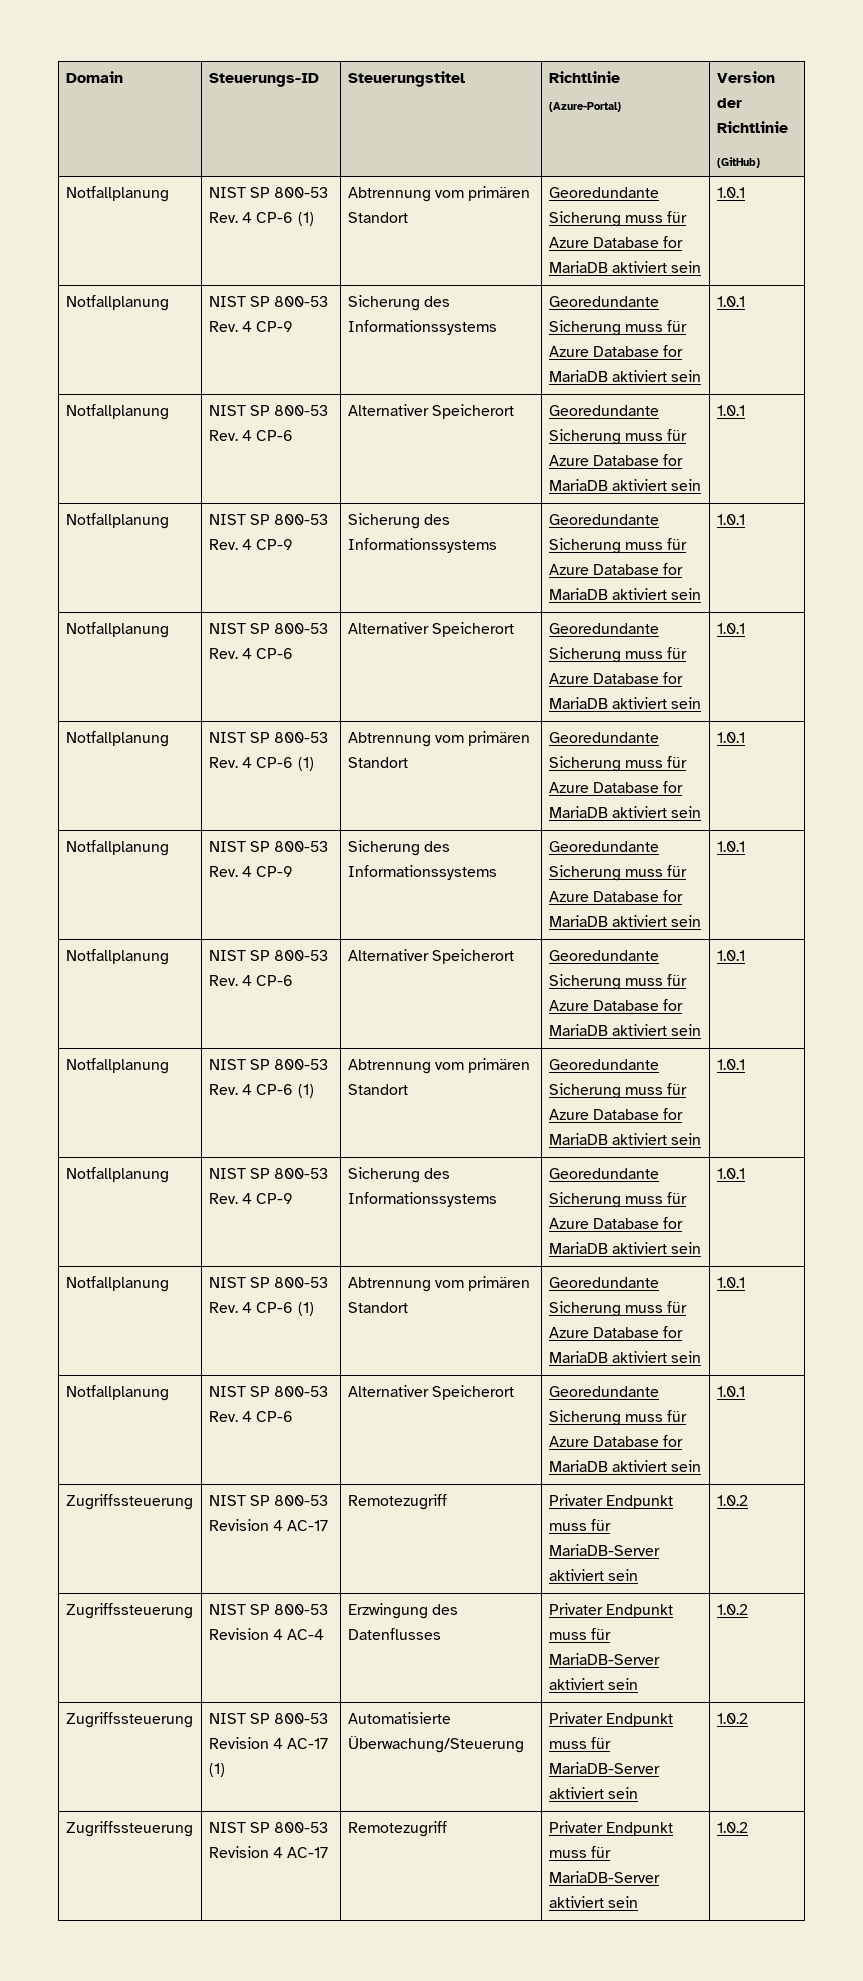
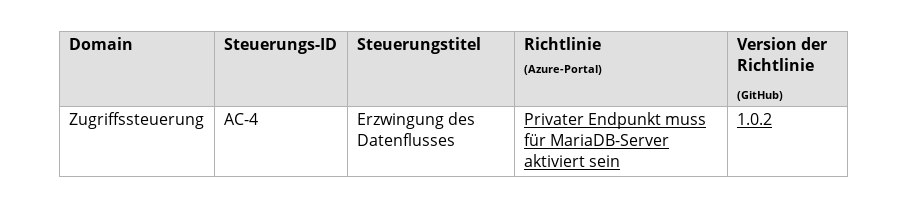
  Domain | Steuerungs-ID | Steuerungstitel | Richtlinie
  (Azure-Portal) | Version der Richtlinie
  (GitHub)
- Notfallplanung | NIST SP 800-53 Rev. 4 CP-6 (1) | Abtrennung vom primären Standort | Georedundante Sicherung muss für Azure Database for MariaDB aktiviert sein | 1.0.1
- Notfallplanung | NIST SP 800-53 Rev. 4 CP-9 | Sicherung des Informationssystems | Georedundante Sicherung muss für Azure Database for MariaDB aktiviert sein | 1.0.1
- Notfallplanung | NIST SP 800-53 Rev. 4 CP-6 | Alternativer Speicherort | Georedundante Sicherung muss für Azure Database for MariaDB aktiviert sein | 1.0.1
- Notfallplanung | NIST SP 800-53 Rev. 4 CP-9 | Sicherung des Informationssystems | Georedundante Sicherung muss für Azure Database for MariaDB aktiviert sein | 1.0.1
- Notfallplanung | NIST SP 800-53 Rev. 4 CP-6 | Alternativer Speicherort | Georedundante Sicherung muss für Azure Database for MariaDB aktiviert sein | 1.0.1
- Notfallplanung | NIST SP 800-53 Rev. 4 CP-6 (1) | Abtrennung vom primären Standort | Georedundante Sicherung muss für Azure Database for MariaDB aktiviert sein | 1.0.1
- Notfallplanung | NIST SP 800-53 Rev. 4 CP-9 | Sicherung des Informationssystems | Georedundante Sicherung muss für Azure Database for MariaDB aktiviert sein | 1.0.1
- Notfallplanung | NIST SP 800-53 Rev. 4 CP-6 | Alternativer Speicherort | Georedundante Sicherung muss für Azure Database for MariaDB aktiviert sein | 1.0.1
- Notfallplanung | NIST SP 800-53 Rev. 4 CP-6 (1) | Abtrennung vom primären Standort | Georedundante Sicherung muss für Azure Database for MariaDB aktiviert sein | 1.0.1
- Notfallplanung | NIST SP 800-53 Rev. 4 CP-9 | Sicherung des Informationssystems | Georedundante Sicherung muss für Azure Database for MariaDB aktiviert sein | 1.0.1
- Notfallplanung | NIST SP 800-53 Rev. 4 CP-6 (1) | Abtrennung vom primären Standort | Georedundante Sicherung muss für Azure Database for MariaDB aktiviert sein | 1.0.1
- Notfallplanung | NIST SP 800-53 Rev. 4 CP-6 | Alternativer Speicherort | Georedundante Sicherung muss für Azure Database for MariaDB aktiviert sein | 1.0.1
- Zugriffssteuerung | NIST SP 800-53 Revision 4 AC-17 | Remotezugriff | Privater Endpunkt muss für MariaDB-Server aktiviert sein | 1.0.2
- Zugriffssteuerung | NIST SP 800-53 Revision 4 AC-4 | Erzwingung des Datenflusses | Privater Endpunkt muss für MariaDB-Server aktiviert sein | 1.0.2
+ Zugriffssteuerung | AC-4 | Erzwingung des Datenflusses | Privater Endpunkt muss für MariaDB-Server aktiviert sein | 1.0.2
- Zugriffssteuerung | NIST SP 800-53 Revision 4 AC-17 (1) | Automatisierte Überwachung/Steuerung | Privater Endpunkt muss für MariaDB-Server aktiviert sein | 1.0.2
- Zugriffssteuerung | NIST SP 800-53 Revision 4 AC-17 | Remotezugriff | Privater Endpunkt muss für MariaDB-Server aktiviert sein | 1.0.2

